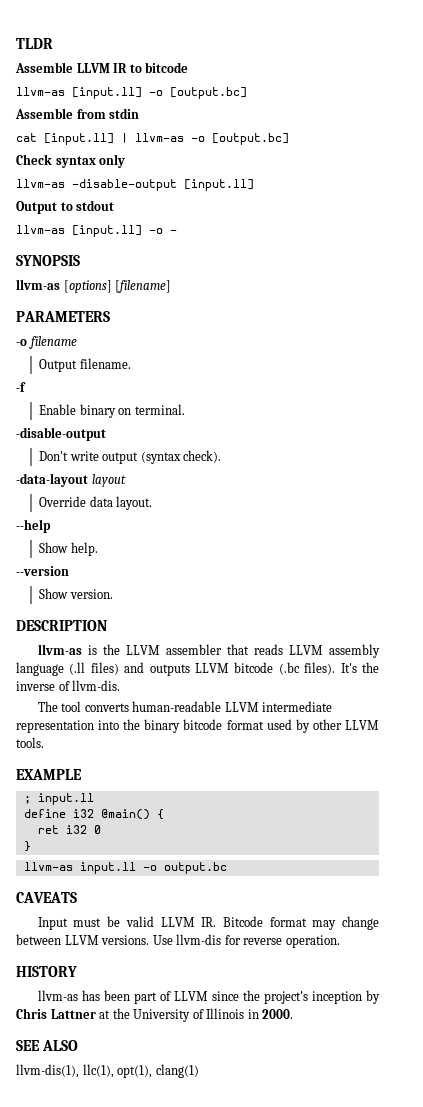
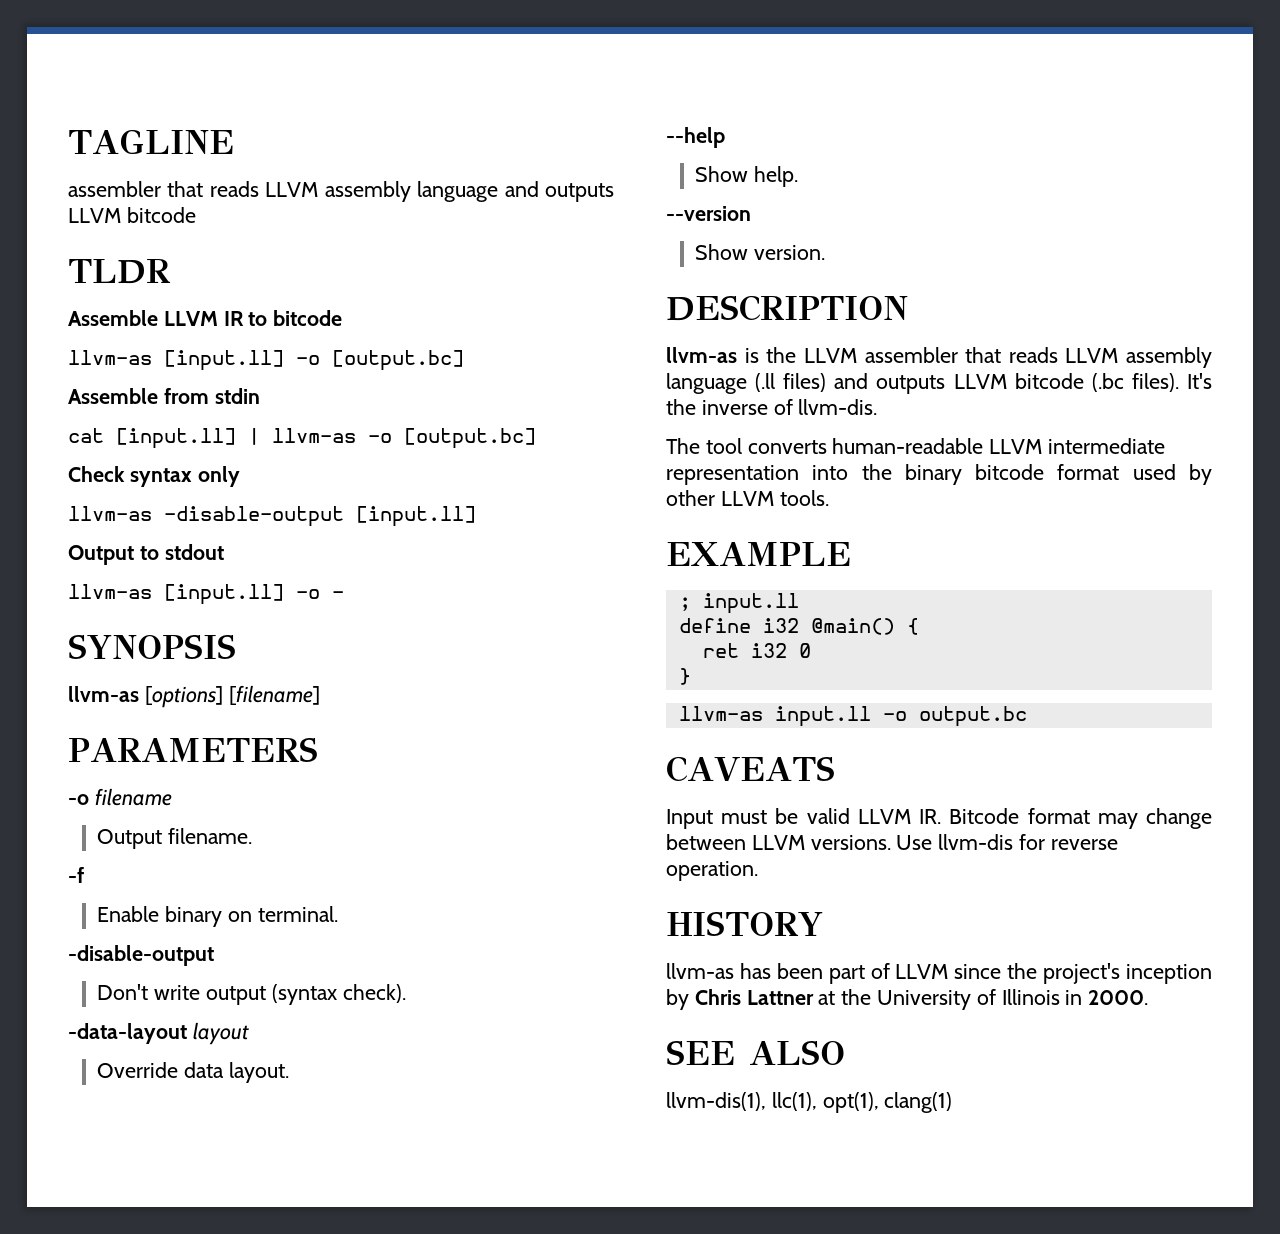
+ TAGLINE
+ assembler that reads LLVM assembly language and outputs LLVM bitcode

